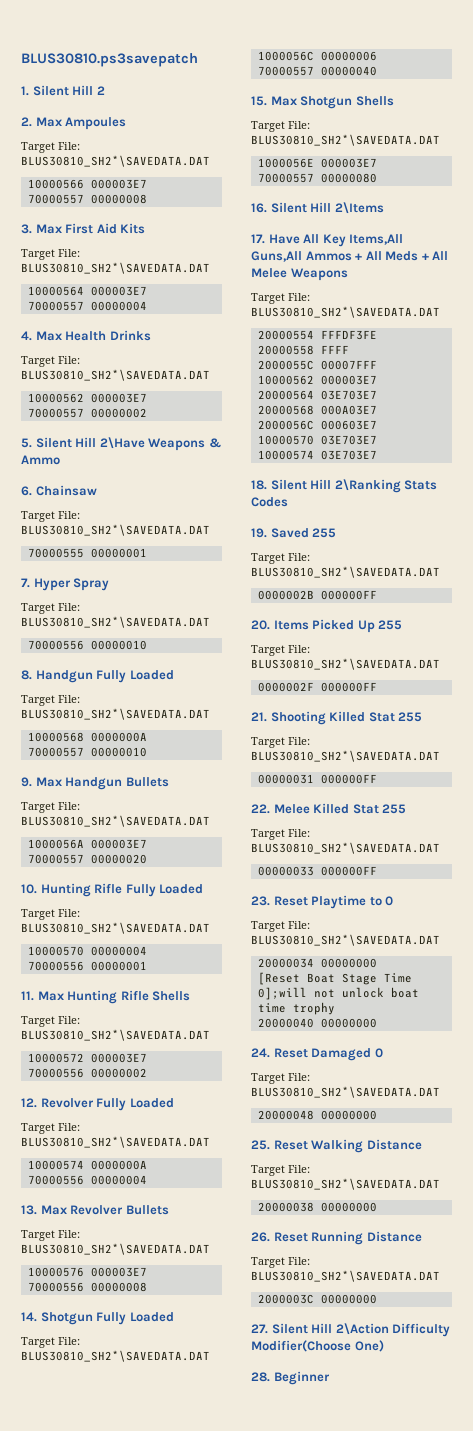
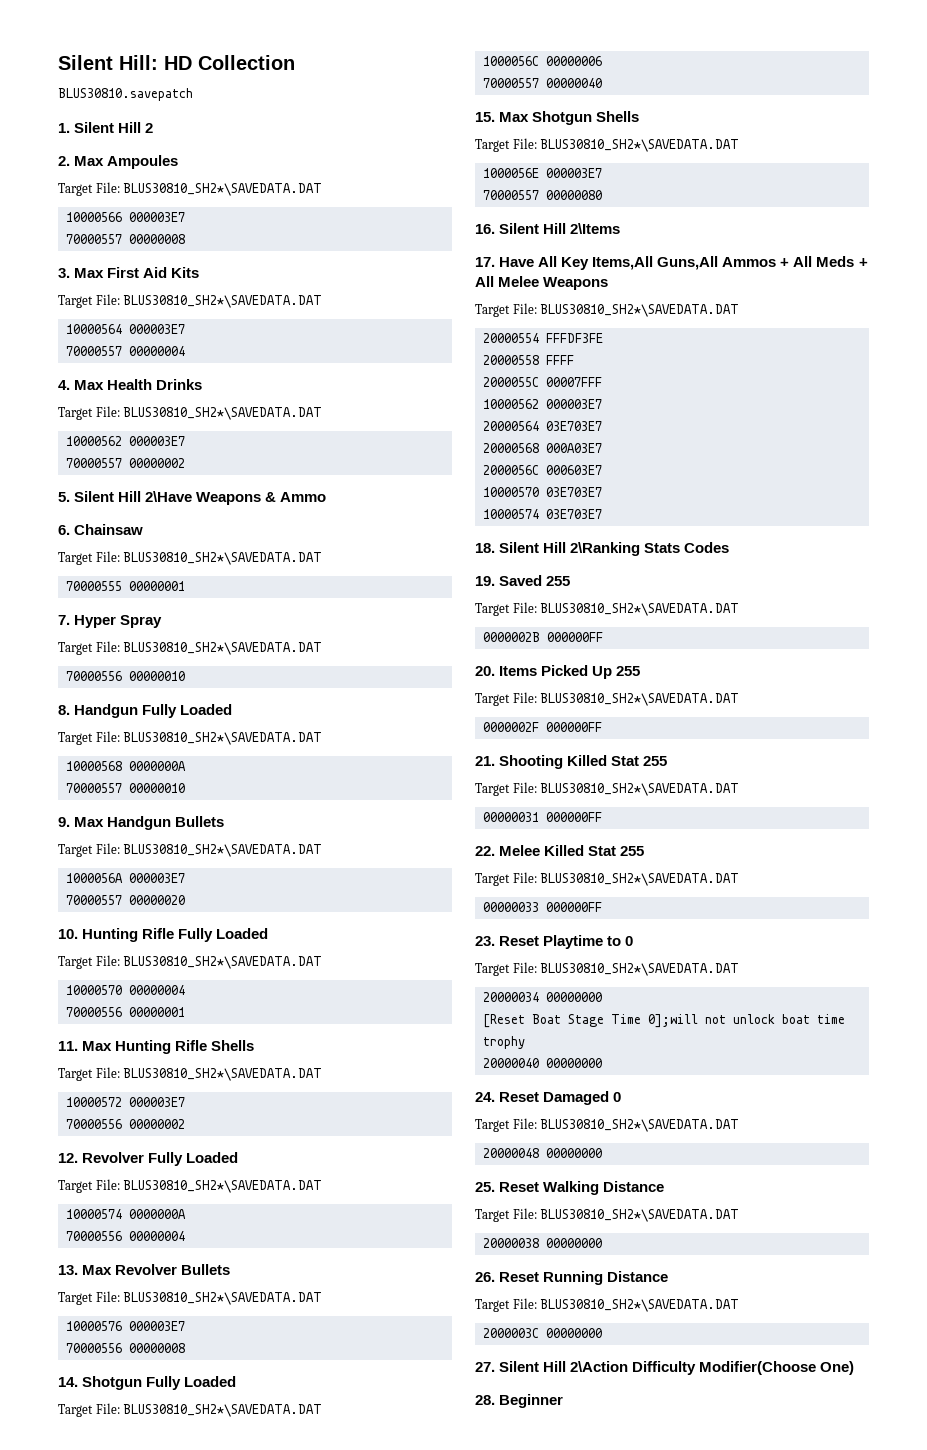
- BLUS30810.ps3savepatch
+ Silent Hill: HD Collection
+ BLUS30810.savepatch

